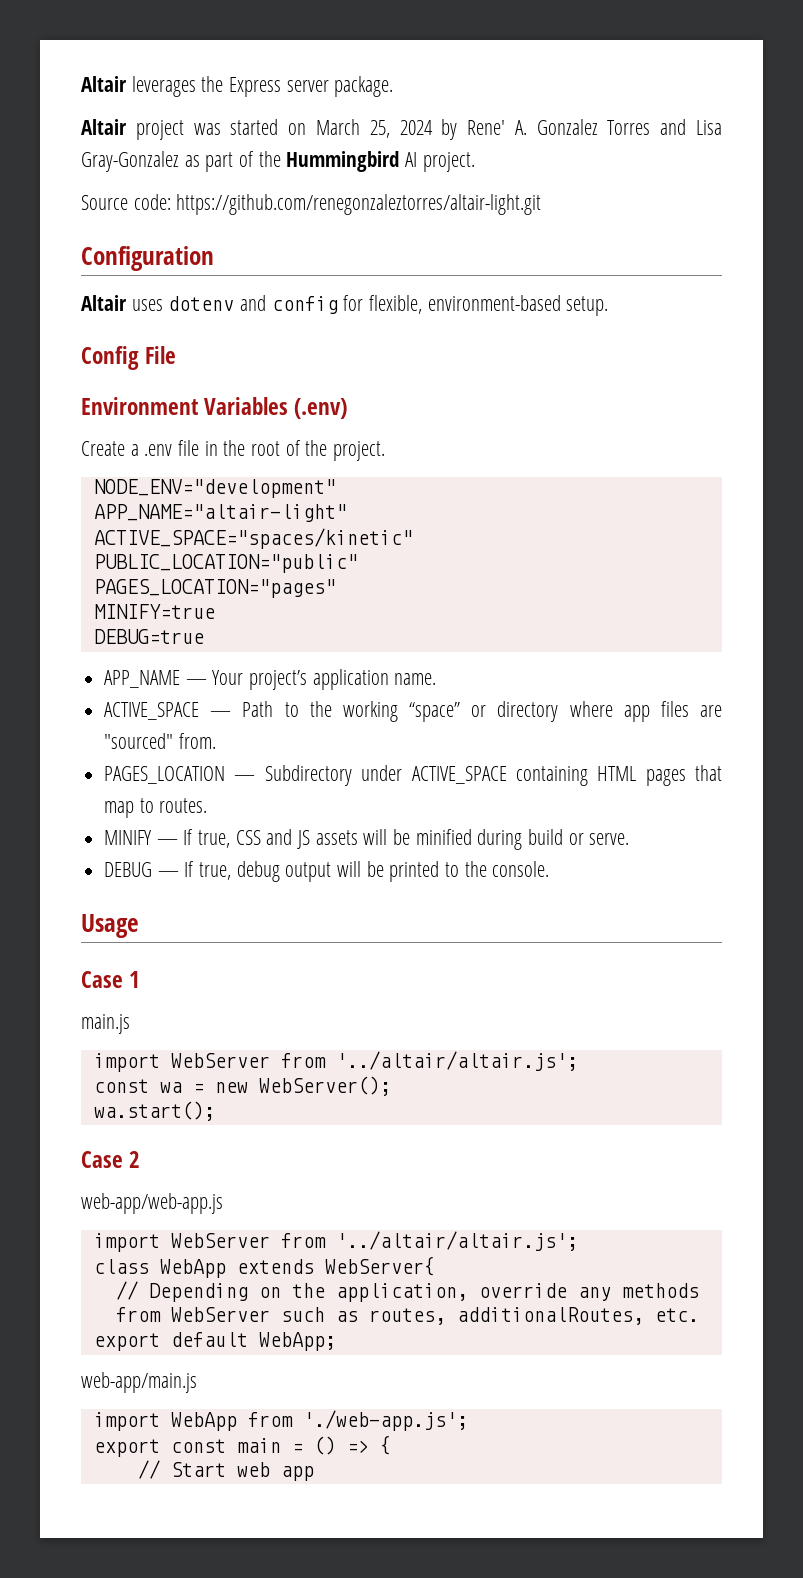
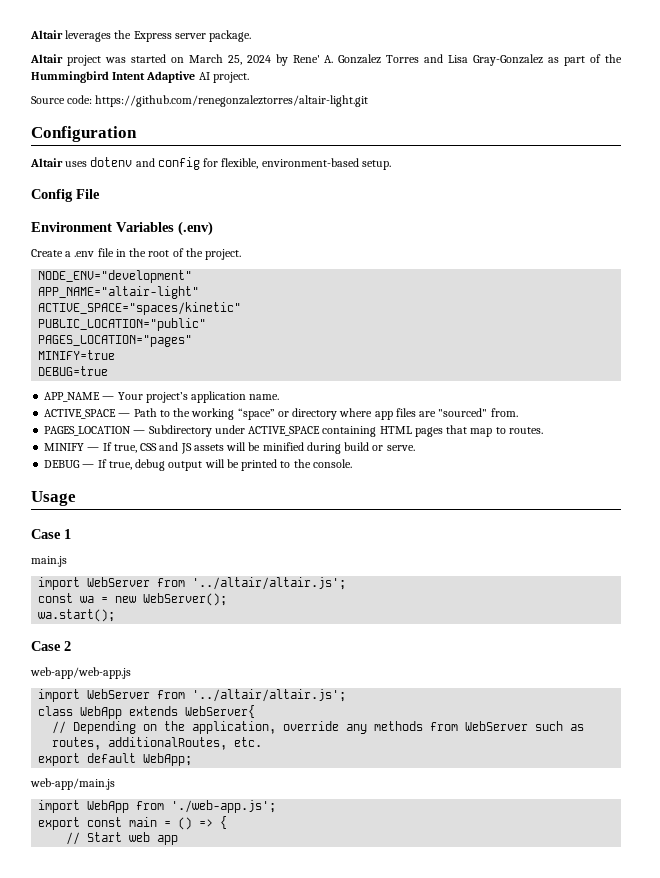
- Altair project was started on March 25, 2024 by Rene' A. Gonzalez Torres and Lisa Gray-Gonzalez as part of the Hummingbird AI project.
+ Altair project was started on March 25, 2024 by Rene' A. Gonzalez Torres and Lisa Gray-Gonzalez as part of the Hummingbird Intent Adaptive AI project.

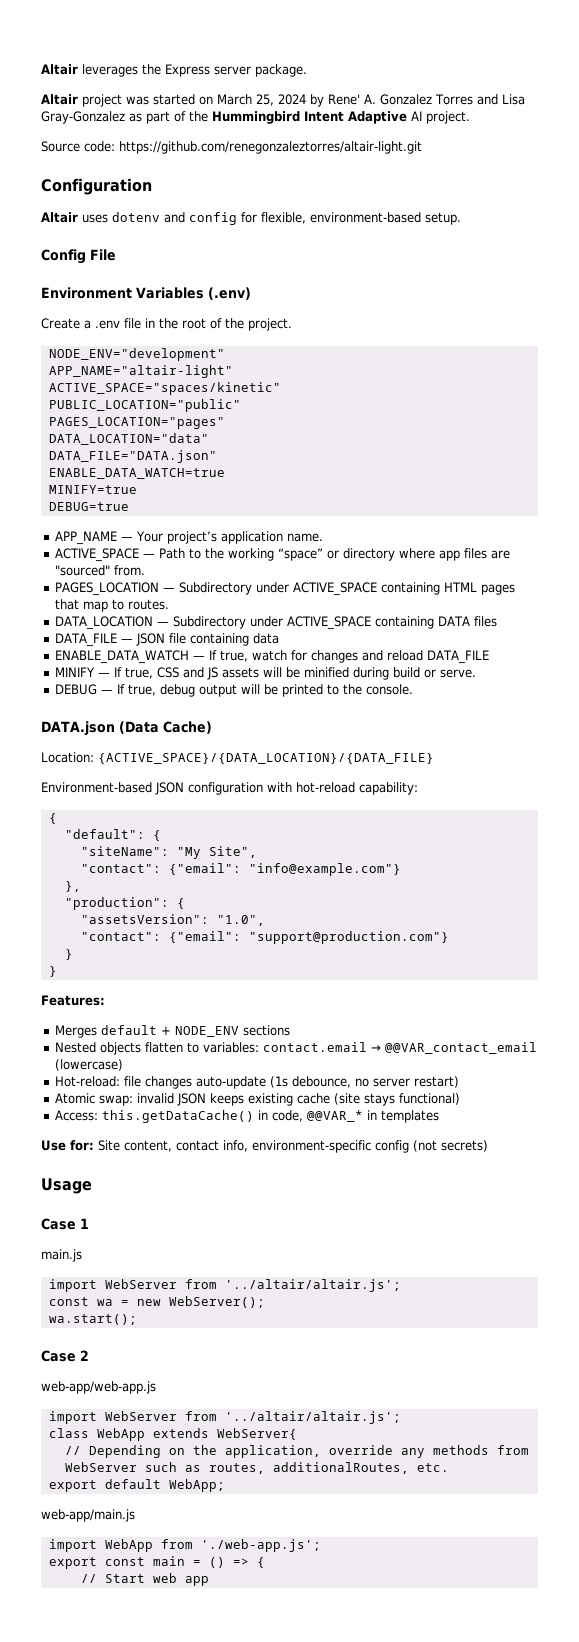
+ DATA_LOCATION="data"
+ DATA_FILE="DATA.json"
+ ENABLE_DATA_WATCH=true
+ DATA_LOCATION — Subdirectory under ACTIVE_SPACE containing DATA files
+ DATA_FILE — JSON file containing data
+ ENABLE_DATA_WATCH — If true, watch for changes and reload DATA_FILE
+ DATA.json (Data Cache)
+ Location: {ACTIVE_SPACE}/{DATA_LOCATION}/{DATA_FILE}
+ Environment-based JSON configuration with hot-reload capability:
+ {
+ "default": {
+ "siteName": "My Site",
+ "contact": {"email": "info@example.com"}
+ },
+ "production": {
+ "assetsVersion": "1.0",
+ "contact": {"email": "support@production.com"}
+ }
+ }
+ Features:
+ Merges default + NODE_ENV sections
+ Nested objects flatten to variables: contact.email → @@VAR_contact_email (lowercase)
+ Hot-reload: file changes auto-update (1s debounce, no server restart)
+ Atomic swap: invalid JSON keeps existing cache (site stays functional)
+ Access: this.getDataCache() in code, @@VAR_* in templates
+ Use for: Site content, contact info, environment-specific config (not secrets)

